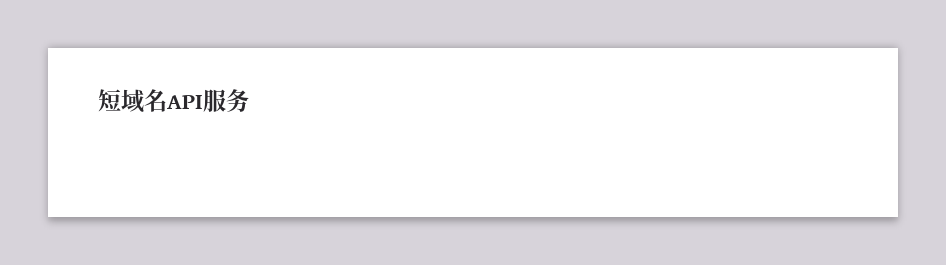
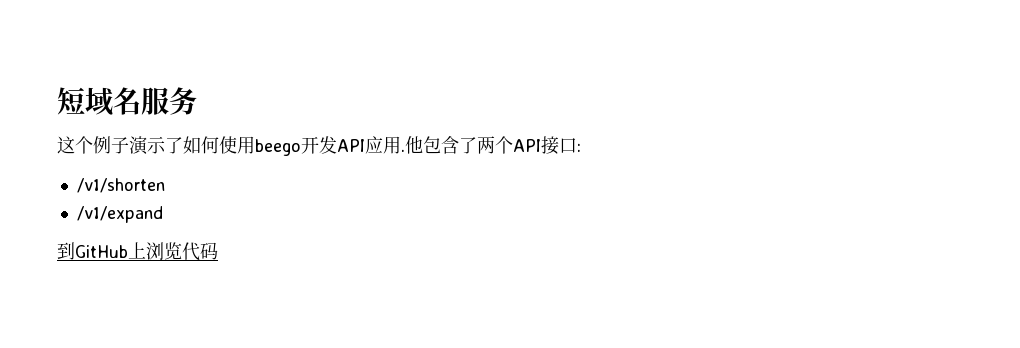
- 短域名API服务
+ 短域名服务
+ 这个例子演示了如何使用beego开发API应用.他包含了两个API接口:
+ /v1/shorten
+ /v1/expand
+ 到GitHub上浏览代码

